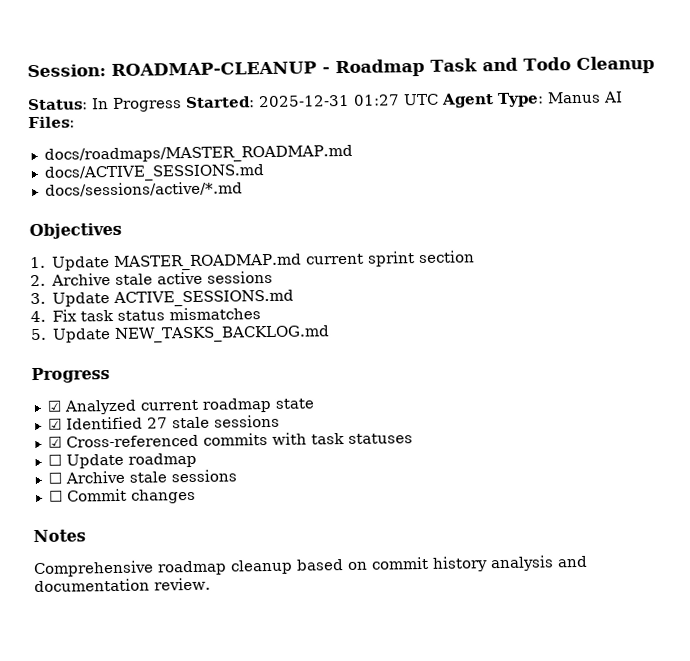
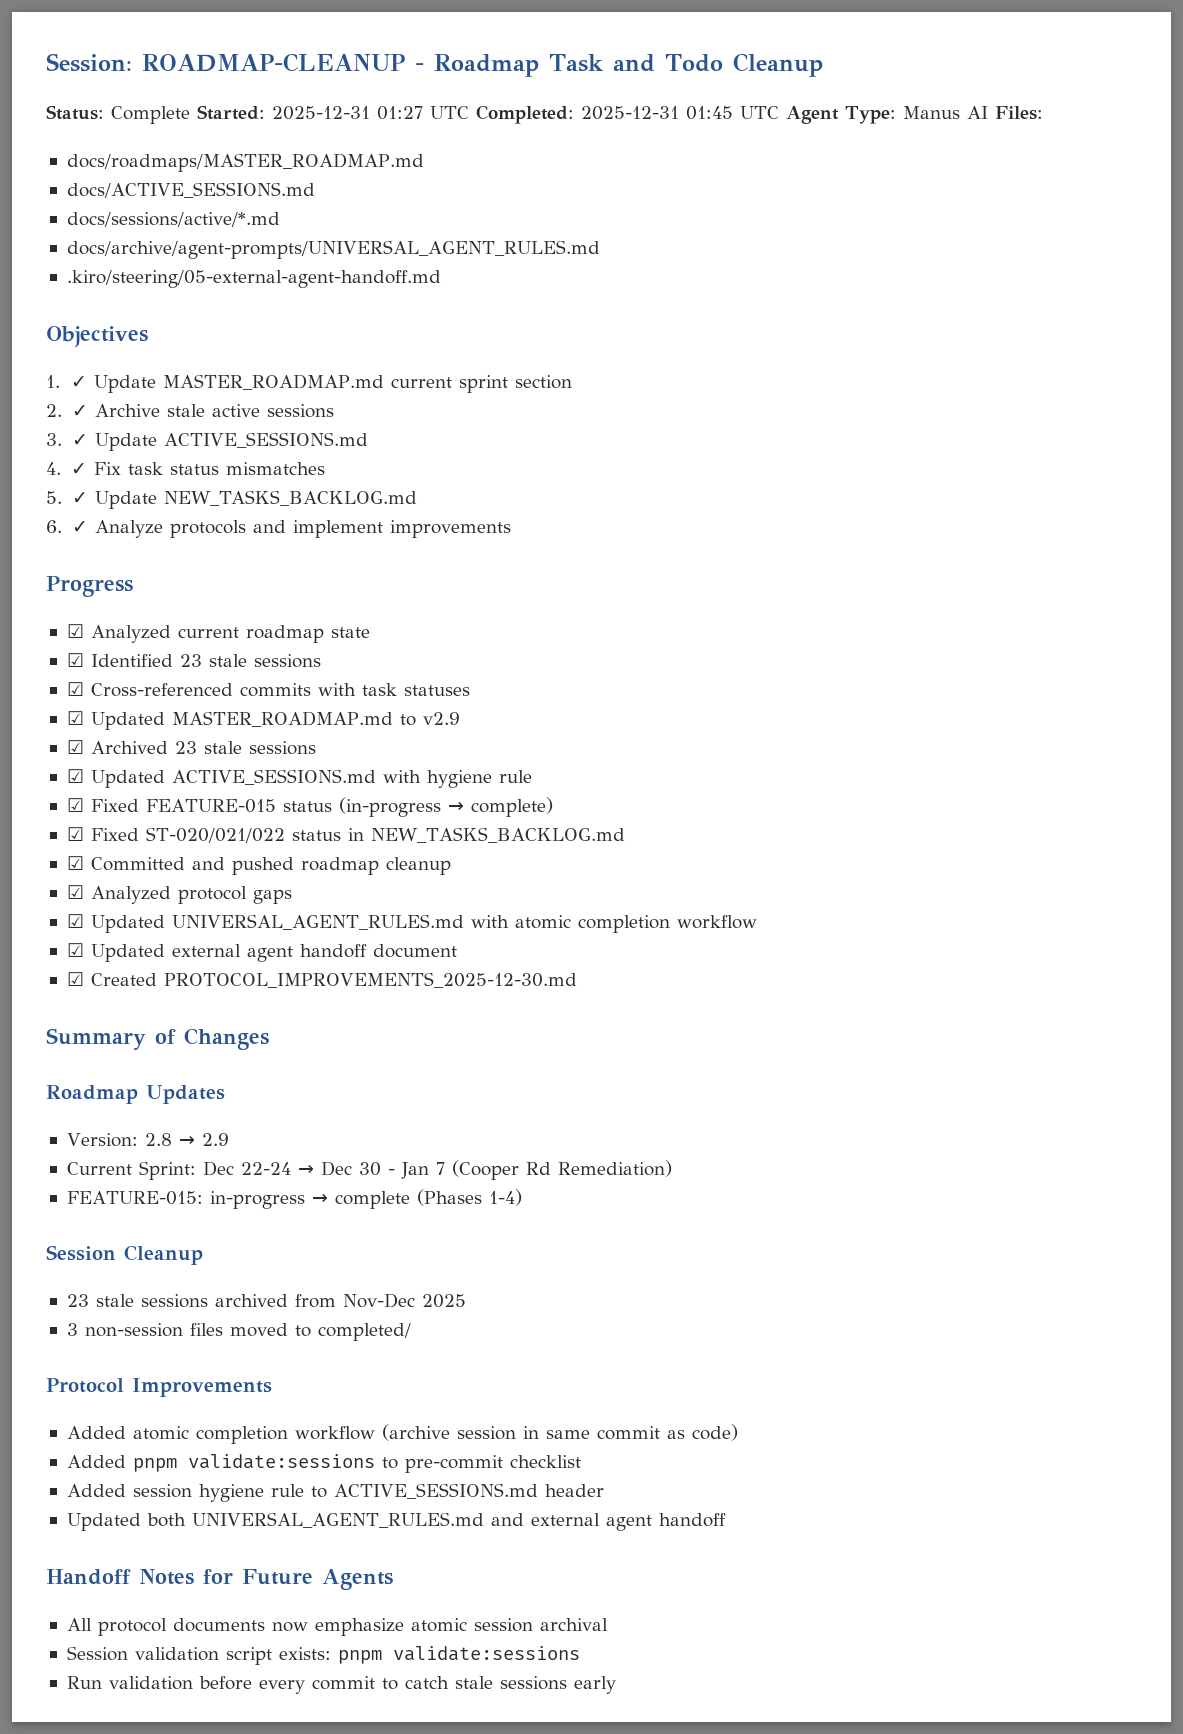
- Status: In Progress Started: 2025-12-31 01:27 UTC Agent Type: Manus AI Files:
+ Status: Complete Started: 2025-12-31 01:27 UTC Completed: 2025-12-31 01:45 UTC Agent Type: Manus AI Files:
+ docs/archive/agent-prompts/UNIVERSAL_AGENT_RULES.md
+ .kiro/steering/05-external-agent-handoff.md
- 1. Update MASTER_ROADMAP.md current sprint section
+ 1. ✓ Update MASTER_ROADMAP.md current sprint section
- 2. Archive stale active sessions
+ 2. ✓ Archive stale active sessions
- 3. Update ACTIVE_SESSIONS.md
+ 3. ✓ Update ACTIVE_SESSIONS.md
- 4. Fix task status mismatches
+ 4. ✓ Fix task status mismatches
- 5. Update NEW_TASKS_BACKLOG.md
+ 5. ✓ Update NEW_TASKS_BACKLOG.md
+ 6. ✓ Analyze protocols and implement improvements
- ☑ Identified 27 stale sessions
+ ☑ Identified 23 stale sessions
- ☐ Update roadmap
- ☐ Archive stale sessions
- ☐ Commit changes
- Notes
- Comprehensive roadmap cleanup based on commit history analysis and documentation review.
+ ☑ Updated MASTER_ROADMAP.md to v2.9
+ ☑ Archived 23 stale sessions
+ ☑ Updated ACTIVE_SESSIONS.md with hygiene rule
+ ☑ Fixed FEATURE-015 status (in-progress → complete)
+ ☑ Fixed ST-020/021/022 status in NEW_TASKS_BACKLOG.md
+ ☑ Committed and pushed roadmap cleanup
+ ☑ Analyzed protocol gaps
+ ☑ Updated UNIVERSAL_AGENT_RULES.md with atomic completion workflow
+ ☑ Updated external agent handoff document
+ ☑ Created PROTOCOL_IMPROVEMENTS_2025-12-30.md
+ Summary of Changes
+ Roadmap Updates
+ Version: 2.8 → 2.9
+ Current Sprint: Dec 22-24 → Dec 30 - Jan 7 (Cooper Rd Remediation)
+ FEATURE-015: in-progress → complete (Phases 1-4)
+ Session Cleanup
+ 23 stale sessions archived from Nov-Dec 2025
+ 3 non-session files moved to completed/
+ Protocol Improvements
+ Added atomic completion workflow (archive session in same commit as code)
+ Added pnpm validate:sessions to pre-commit checklist
+ Added session hygiene rule to ACTIVE_SESSIONS.md header
+ Updated both UNIVERSAL_AGENT_RULES.md and external agent handoff
+ Handoff Notes for Future Agents
+ All protocol documents now emphasize atomic session archival
+ Session validation script exists: pnpm validate:sessions
+ Run validation before every commit to catch stale sessions early

